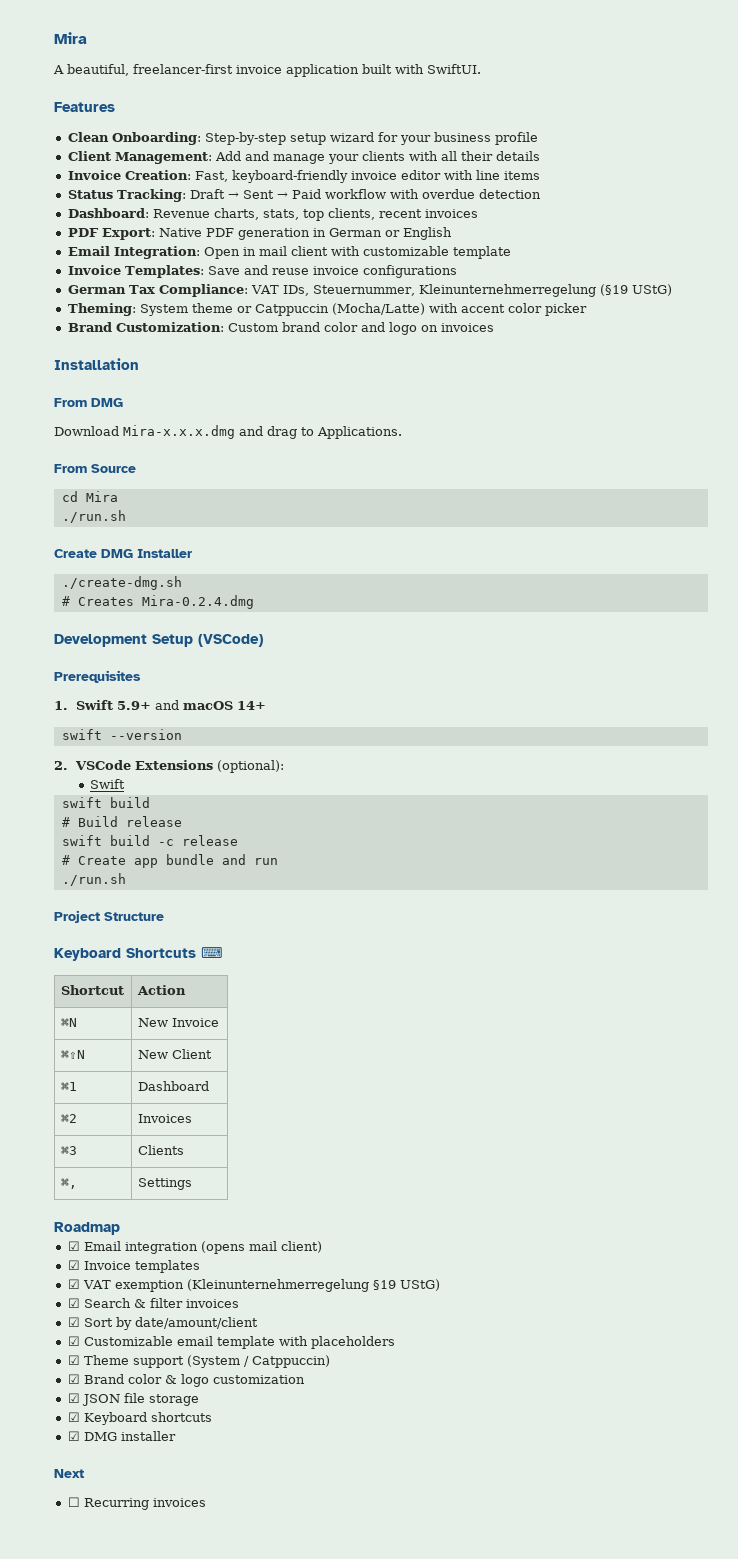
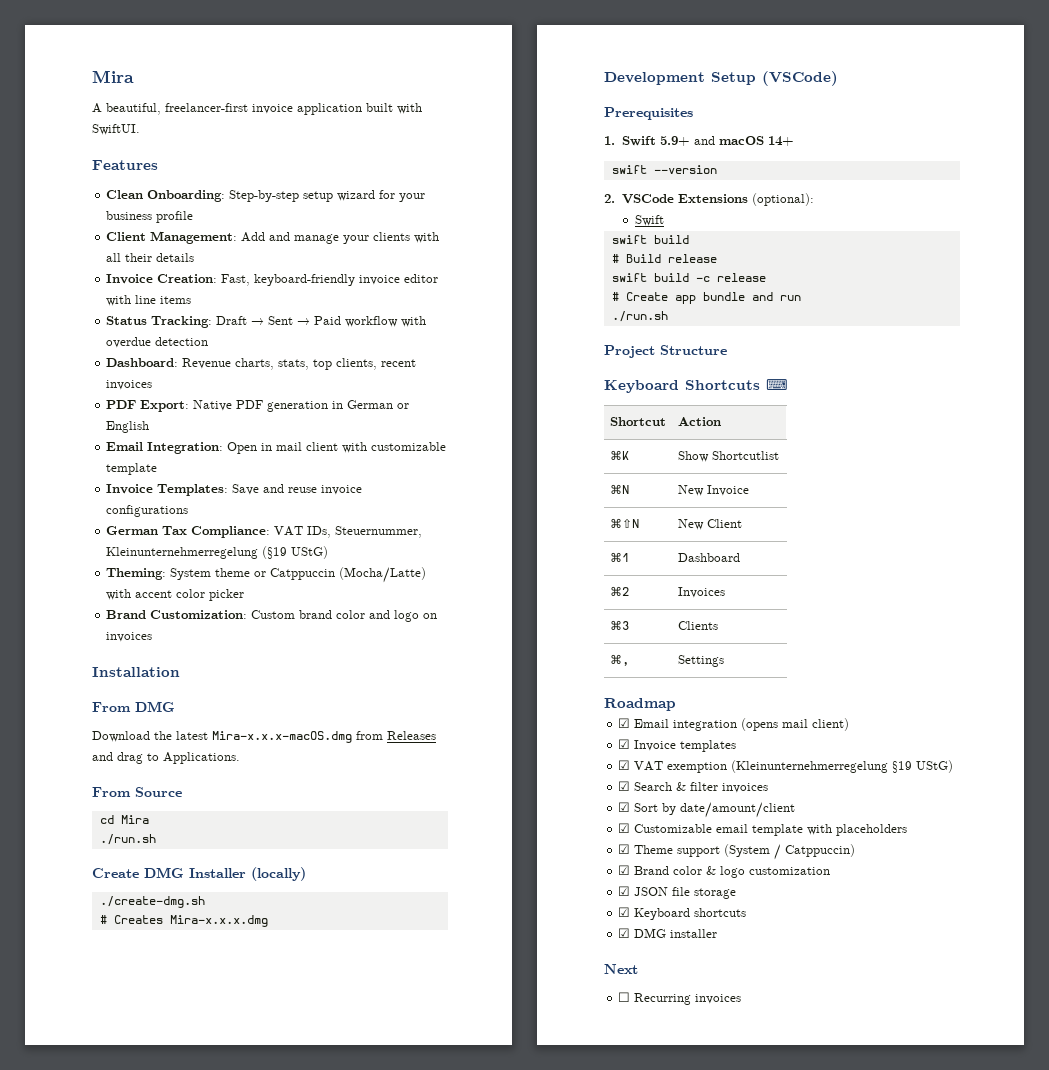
- Download Mira-x.x.x.dmg and drag to Applications.
+ Download the latest Mira-x.x.x-macOS.dmg from Releases and drag to Applications.
- Create DMG Installer
+ Create DMG Installer (locally)
- # Creates Mira-0.2.4.dmg
+ # Creates Mira-x.x.x.dmg
+ ⌘K | Show Shortcutlist

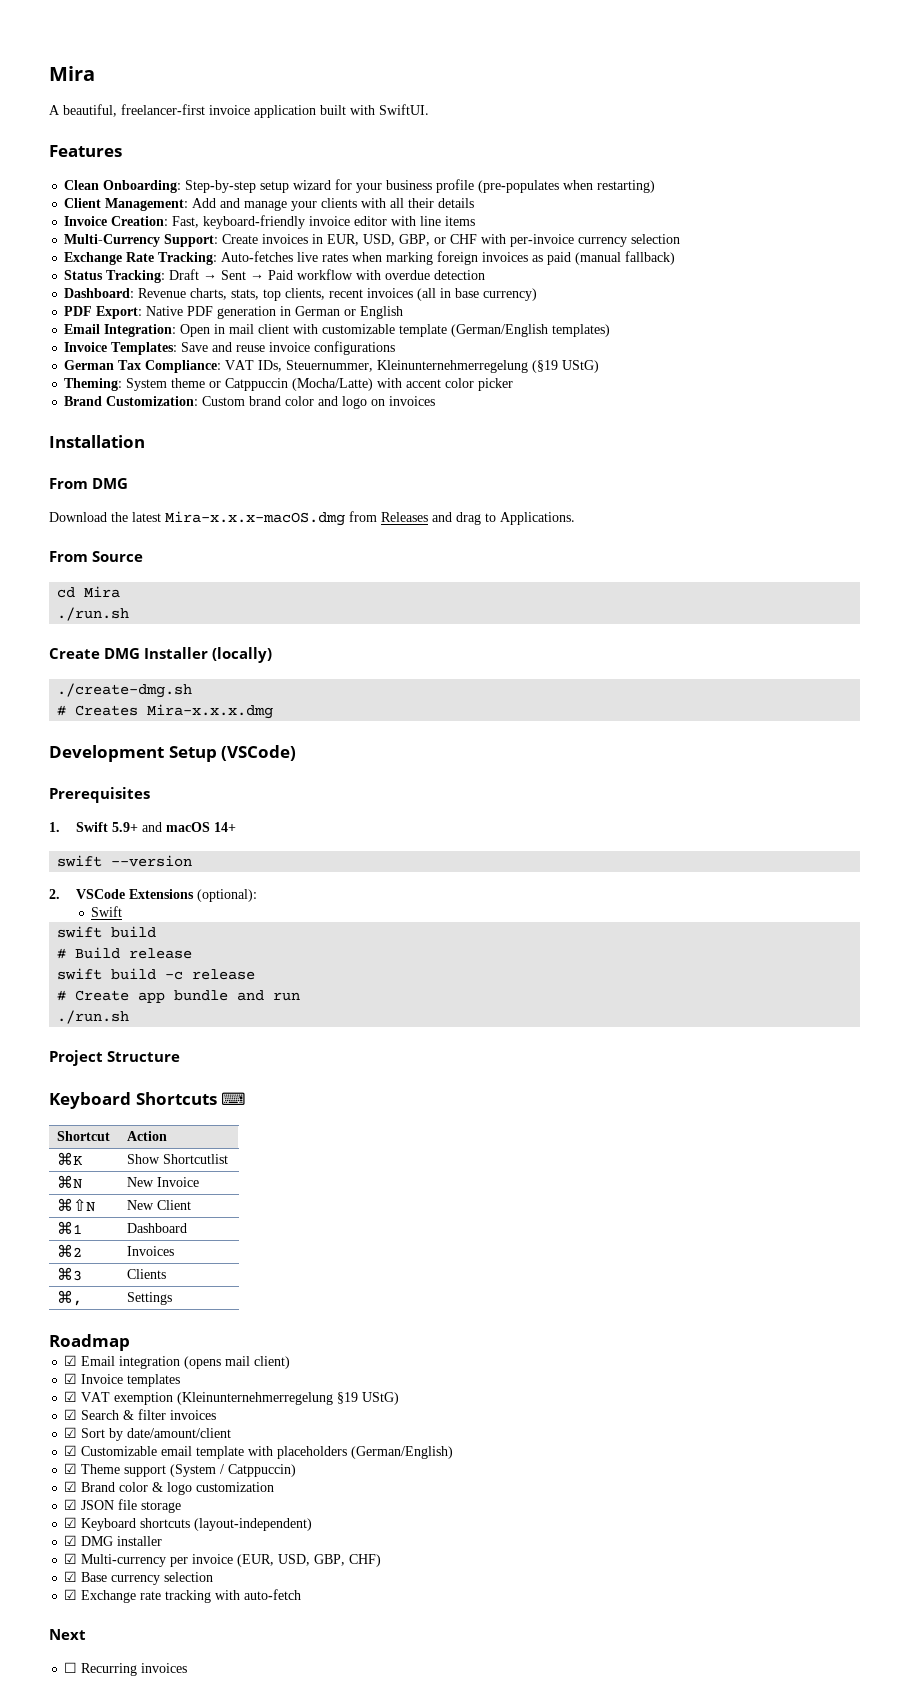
- Clean Onboarding: Step-by-step setup wizard for your business profile
+ Clean Onboarding: Step-by-step setup wizard for your business profile (pre-populates when restarting)
+ Multi-Currency Support: Create invoices in EUR, USD, GBP, or CHF with per-invoice currency selection
+ Exchange Rate Tracking: Auto-fetches live rates when marking foreign invoices as paid (manual fallback)
- Dashboard: Revenue charts, stats, top clients, recent invoices
+ Dashboard: Revenue charts, stats, top clients, recent invoices (all in base currency)
- Email Integration: Open in mail client with customizable template
+ Email Integration: Open in mail client with customizable template (German/English templates)
- ☑ Customizable email template with placeholders
+ ☑ Customizable email template with placeholders (German/English)
- ☑ Keyboard shortcuts
+ ☑ Keyboard shortcuts (layout-independent)
+ ☑ Multi-currency per invoice (EUR, USD, GBP, CHF)
+ ☑ Base currency selection
+ ☑ Exchange rate tracking with auto-fetch

